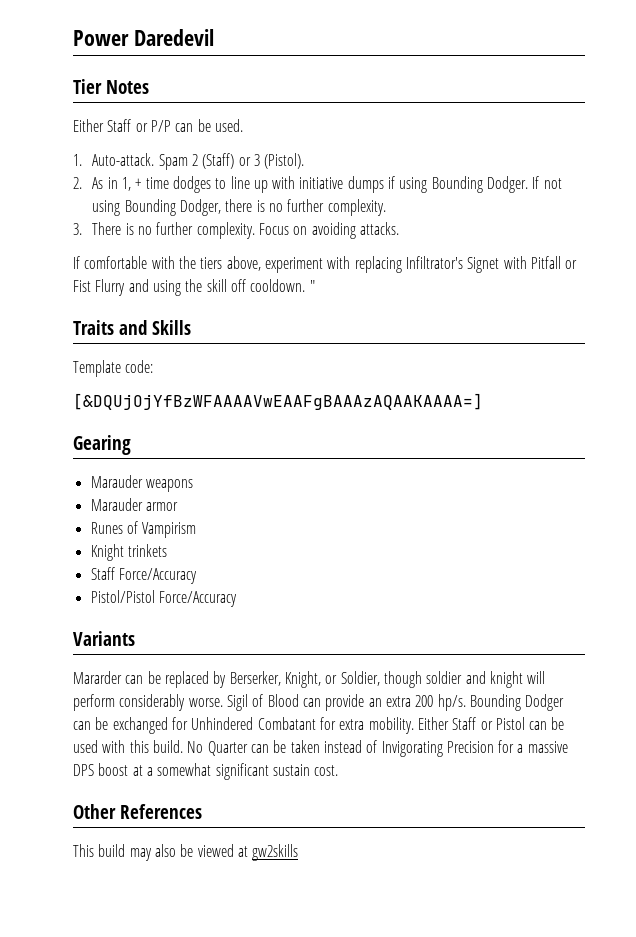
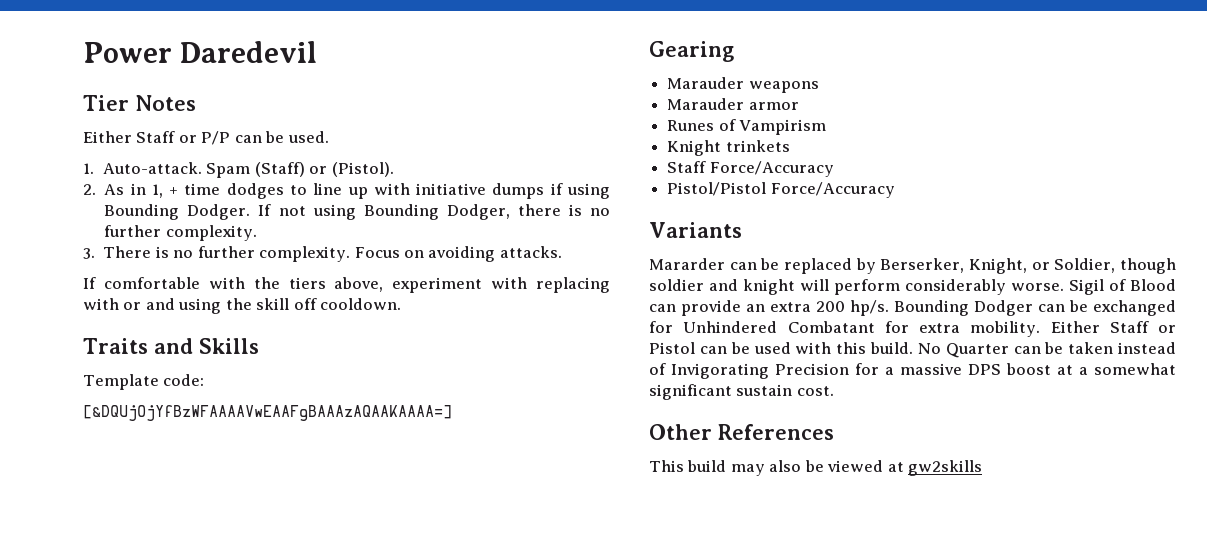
- Spam 2 (Staff) or 3 (Pistol).
+ Spam (Staff) or (Pistol).
- If comfortable with the tiers above, experiment with replacing Infiltrator's Signet with Pitfall or Fist Flurry and using the skill off cooldown. "
+ If comfortable with the tiers above, experiment with replacing with or and using the skill off cooldown.

